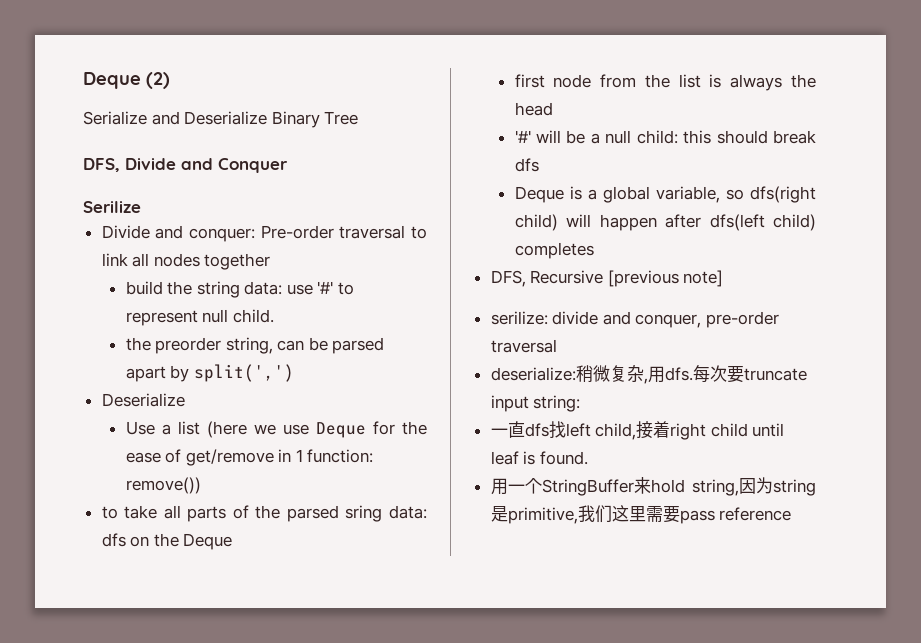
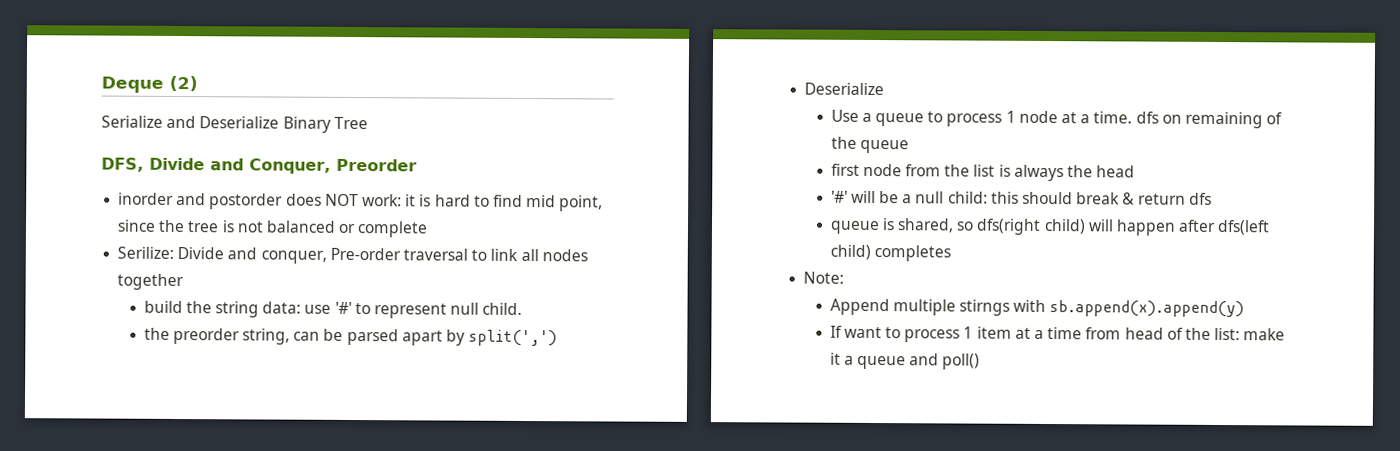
- DFS, Divide and Conquer
- Serilize
- Divide and conquer: Pre-order traversal to link all nodes together
+ DFS, Divide and Conquer, Preorder
+ inorder and postorder does NOT work: it is hard to find mid point, since the tree is not balanced or complete
+ Serilize: Divide and conquer, Pre-order traversal to link all nodes together
- Use a list (here we use Deque for the ease of get/remove in 1 function: remove())
- to take all parts of the parsed sring data: dfs on the Deque
+ Use a queue to process 1 node at a time. dfs on remaining of the queue
- '#' will be a null child: this should break dfs
+ '#' will be a null child: this should break & return dfs
- Deque is a global variable, so dfs(right child) will happen after dfs(left child) completes
+ queue is shared, so dfs(right child) will happen after dfs(left child) completes
- DFS, Recursive [previous note]
- serilize: divide and conquer, pre-order traversal
- deserialize:稍微复杂,用dfs.每次要truncate input string:
- 一直dfs找left child,接着right child until leaf is found.
- 用一个StringBuffer来hold string,因为string是primitive,我们这里需要pass reference
+ Note:
+ Append multiple stirngs with sb.append(x).append(y)
+ If want to process 1 item at a time from head of the list: make it a queue and poll()

